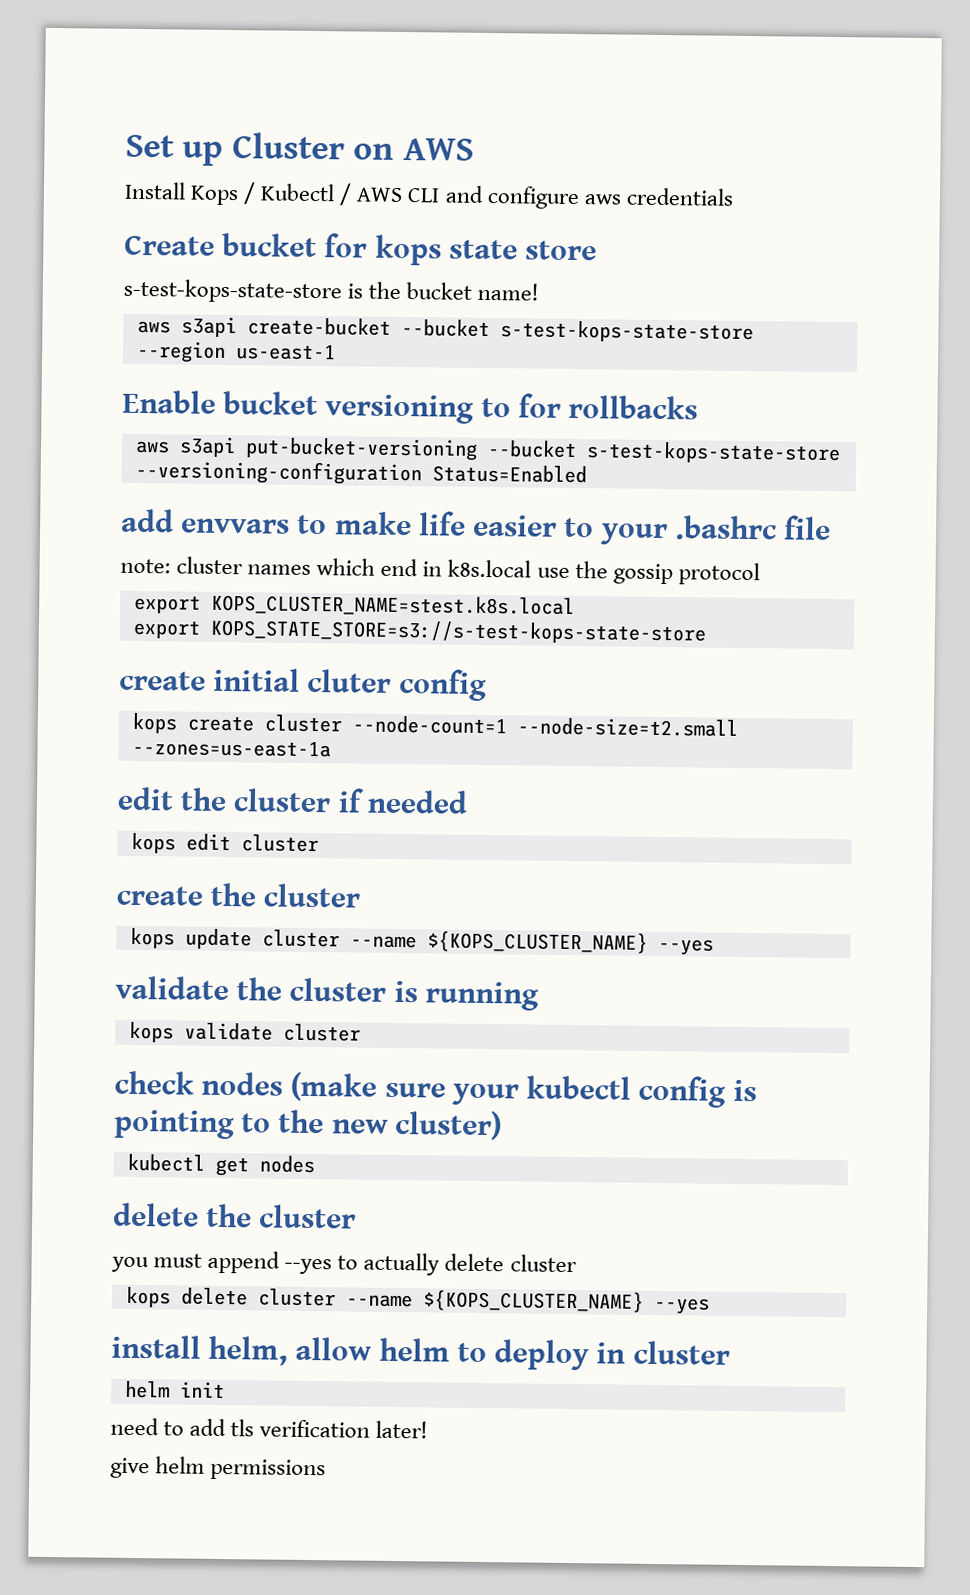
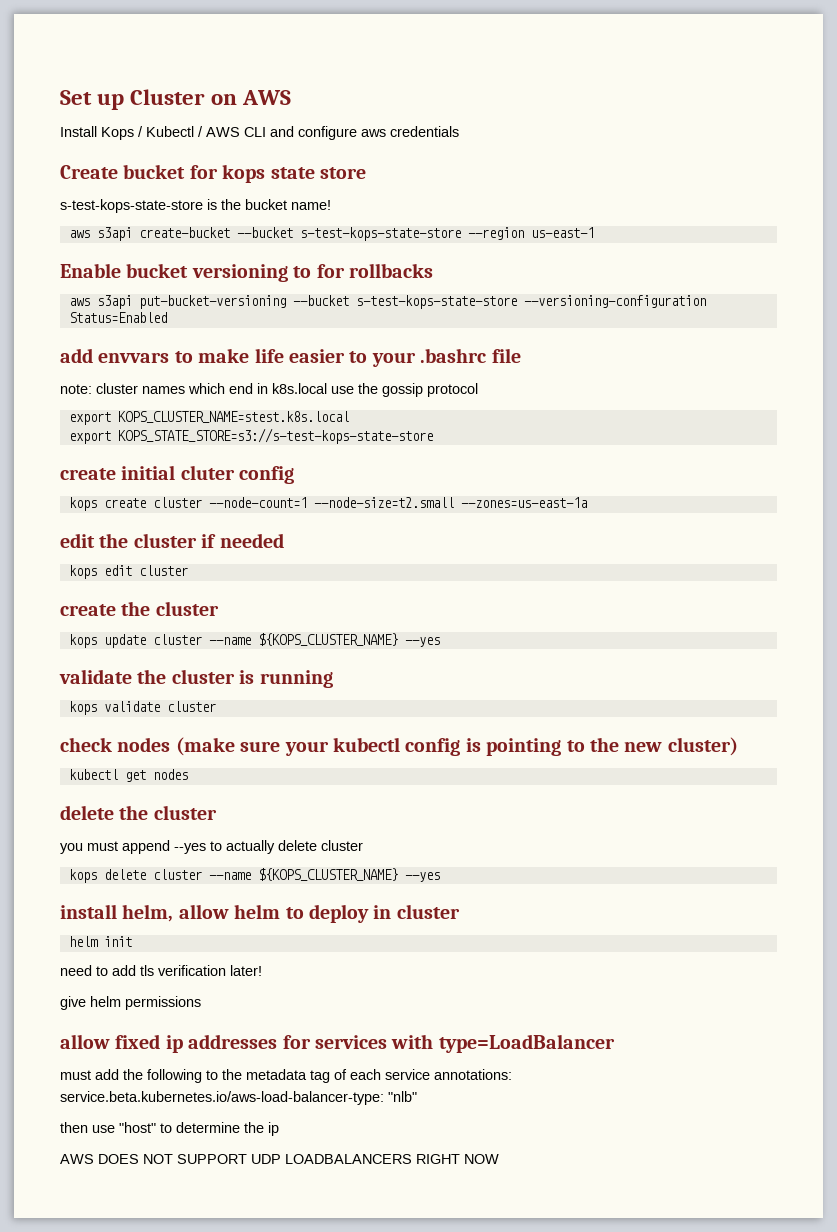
+ allow fixed ip addresses for services with type=LoadBalancer
+ must add the following to the metadata tag of each service annotations: service.beta.kubernetes.io/aws-load-balancer-type: "nlb"
+ then use "host" to determine the ip
+ AWS DOES NOT SUPPORT UDP LOADBALANCERS RIGHT NOW

